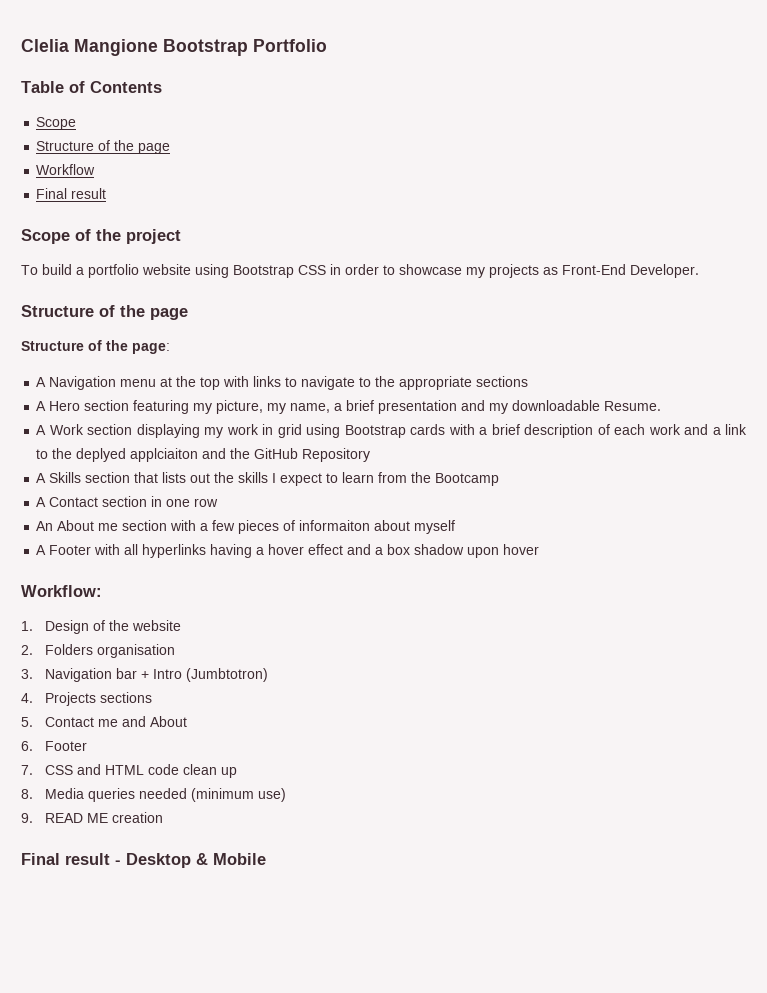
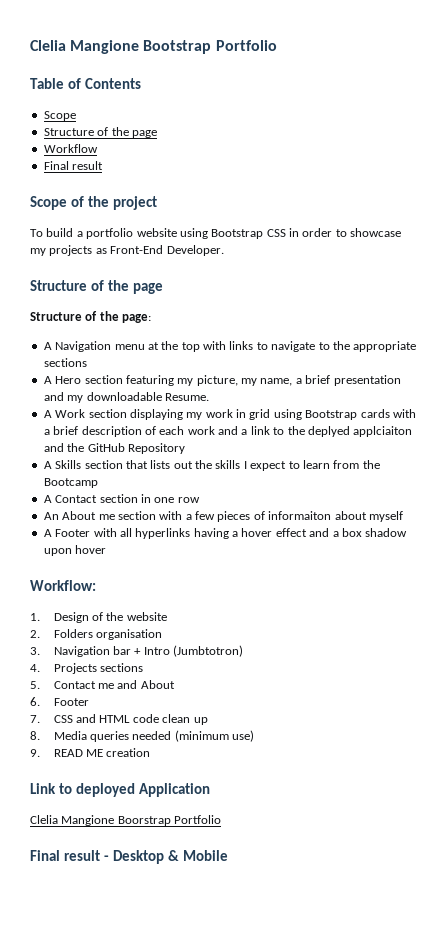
+ Link to deployed Application
+ Clelia Mangione Boorstrap Portfolio

